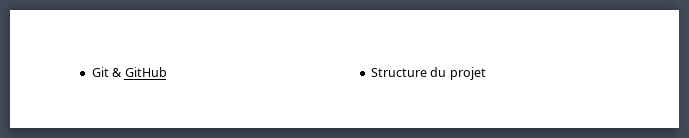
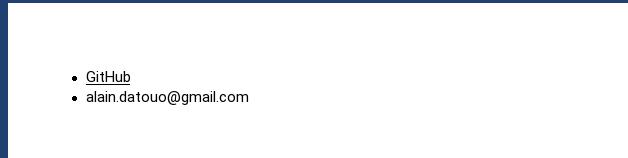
- Git & GitHub
+ GitHub
- Structure du projet
+ alain.datouo@gmail.com

